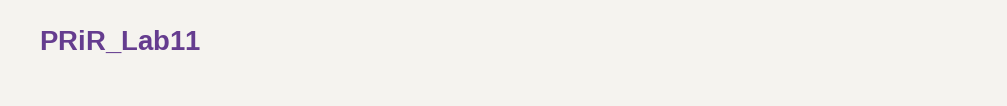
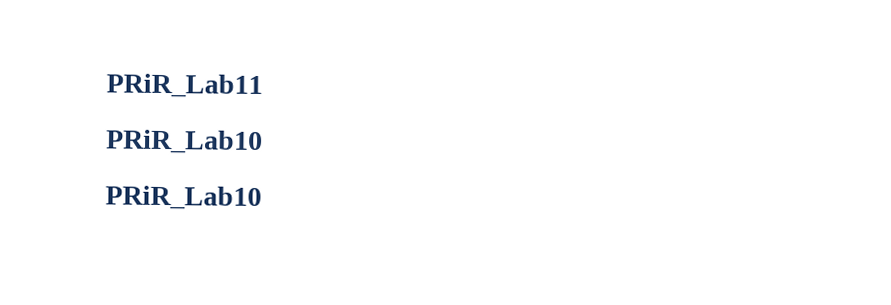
  PRiR_Lab11
+ PRiR_Lab10
+ PRiR_Lab10

